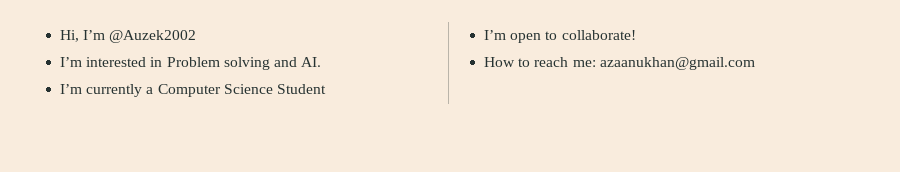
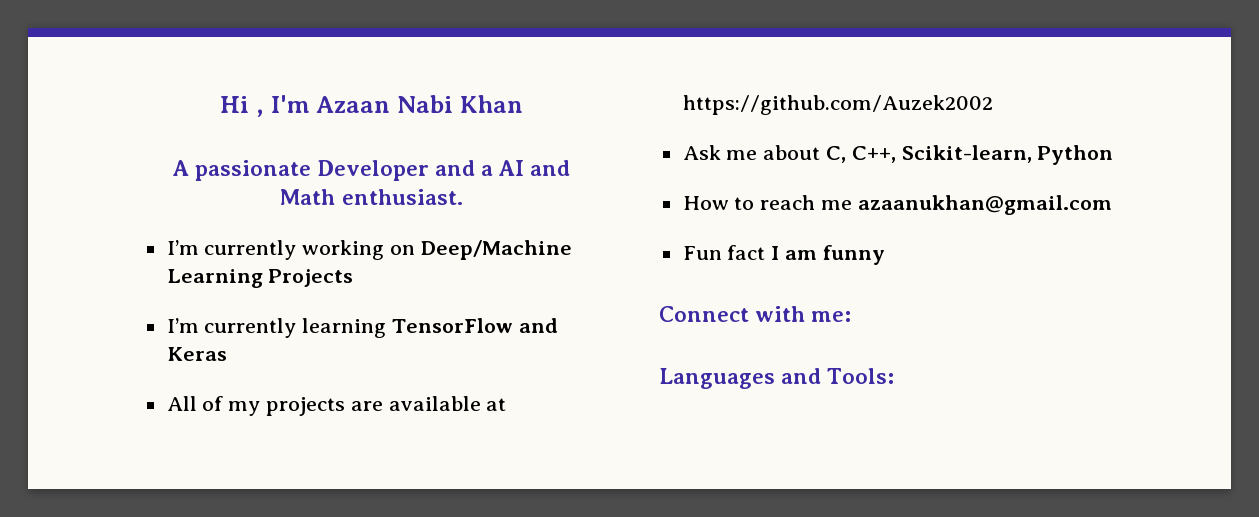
- Hi, I’m @Auzek2002
- I’m interested in Problem solving and AI.
- I’m currently a Computer Science Student
- I’m open to collaborate!
- How to reach me: azaanukhan@gmail.com
+ Hi , I'm Azaan Nabi Khan
+ A passionate Developer and a AI and Math enthusiast.
+ I’m currently working on Deep/Machine Learning Projects
+ I’m currently learning TensorFlow and Keras
+ All of my projects are available at https://github.com/Auzek2002
+ Ask me about C, C++, Scikit-learn, Python
+ How to reach me azaanukhan@gmail.com
+ Fun fact I am funny
+ Connect with me:
+ Languages and Tools:

